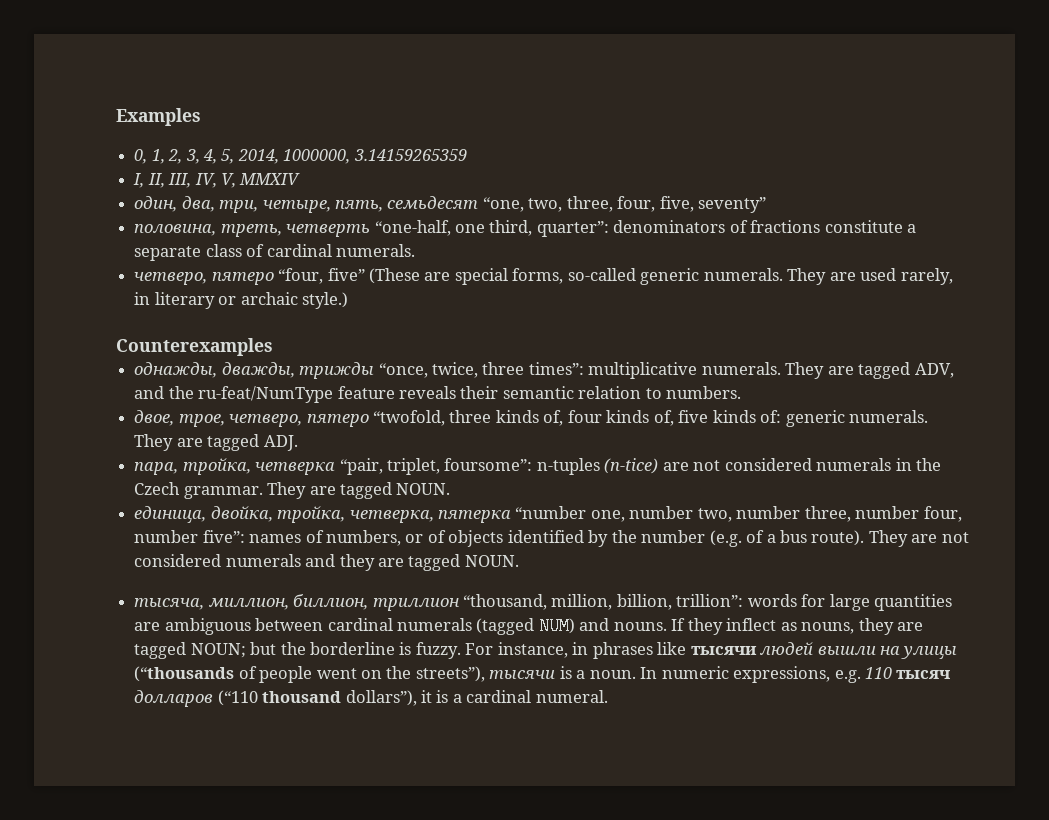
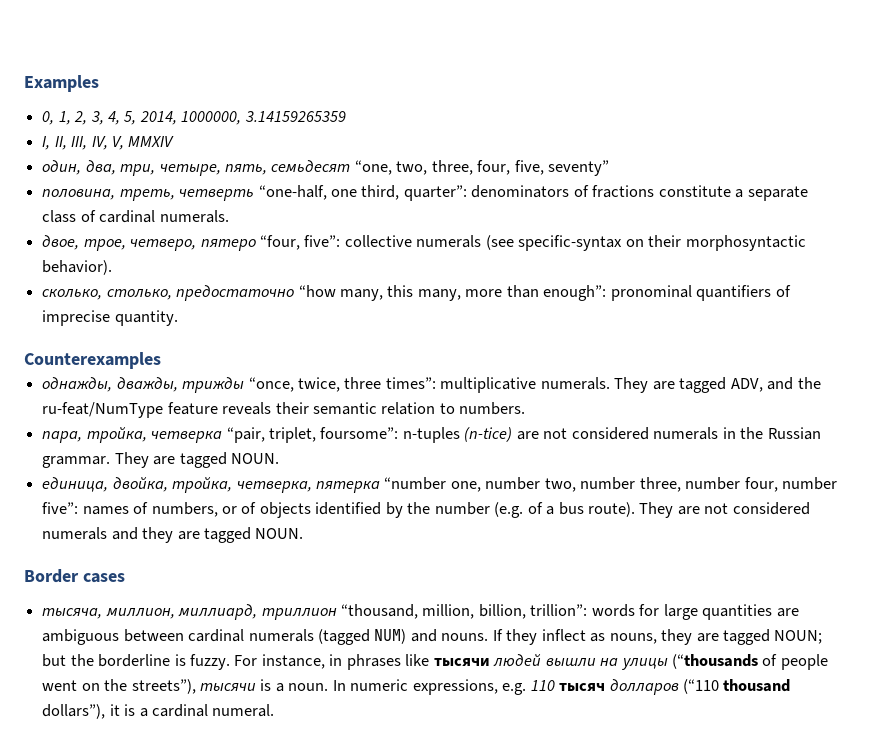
- четверо, пятеро “four, five” (These are special forms, so-called generic numerals. They are used rarely, in literary or archaic style.)
+ двое, трое, четверо, пятеро “four, five”: collective numerals (see specific-syntax on their morphosyntactic behavior).
+ сколько, столько, предостаточно “how many, this many, more than enough”: pronominal quantifiers of imprecise quantity.
- двое, трое, четверо, пятеро “twofold, three kinds of, four kinds of, five kinds of: generic numerals. They are tagged ADJ.
- пара, тройка, четверка “pair, triplet, foursome”: n-tuples (n-tice) are not considered numerals in the Czech grammar.
+ пара, тройка, четверка “pair, triplet, foursome”: n-tuples (n-tice) are not considered numerals in the Russian grammar.
+ Border cases
- тысяча, миллион, биллион, триллион “thousand, million, billion, trillion”: words for large quantities are ambiguous between cardinal numerals (tagged NUM) and nouns.
+ тысяча, миллион, миллиард, триллион “thousand, million, billion, trillion”: words for large quantities are ambiguous between cardinal numerals (tagged NUM) and nouns.

